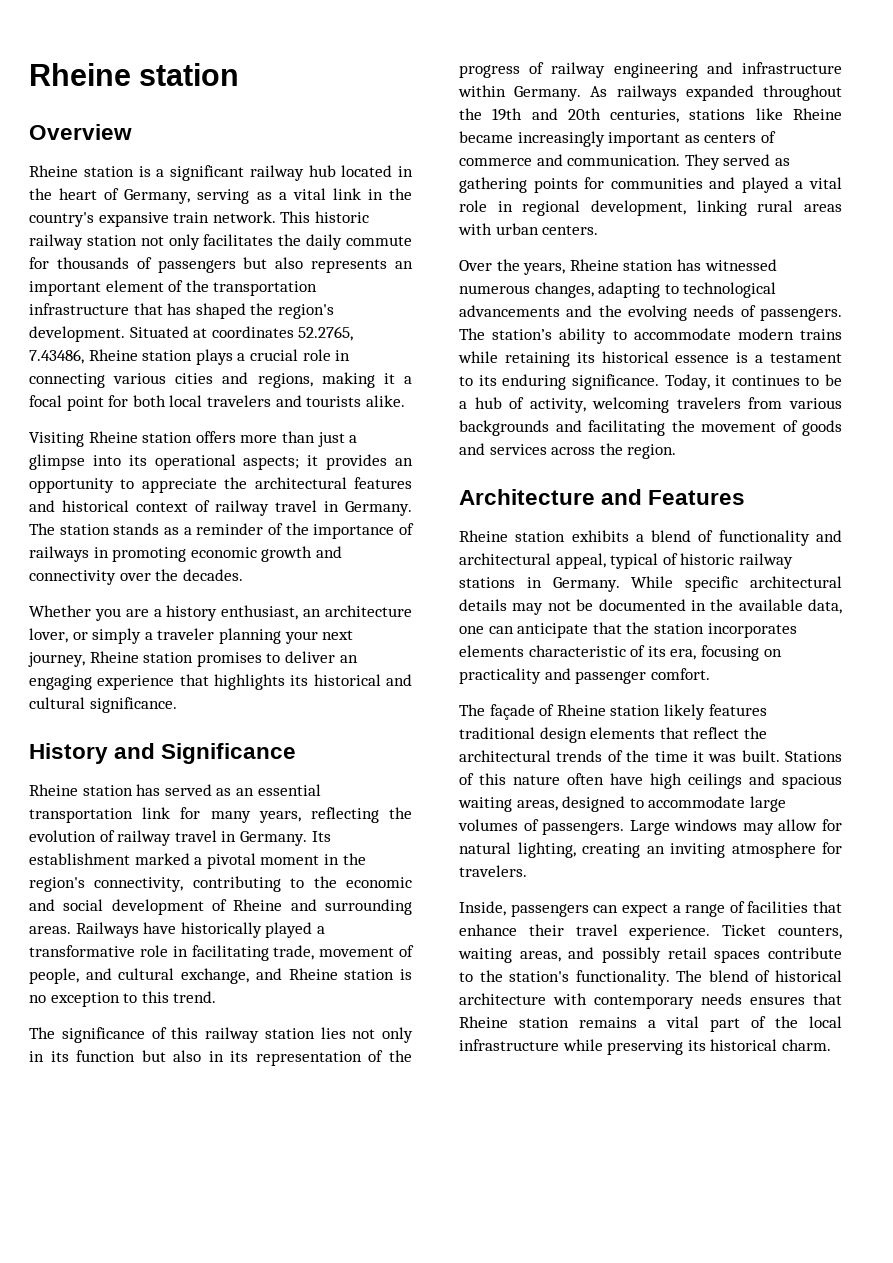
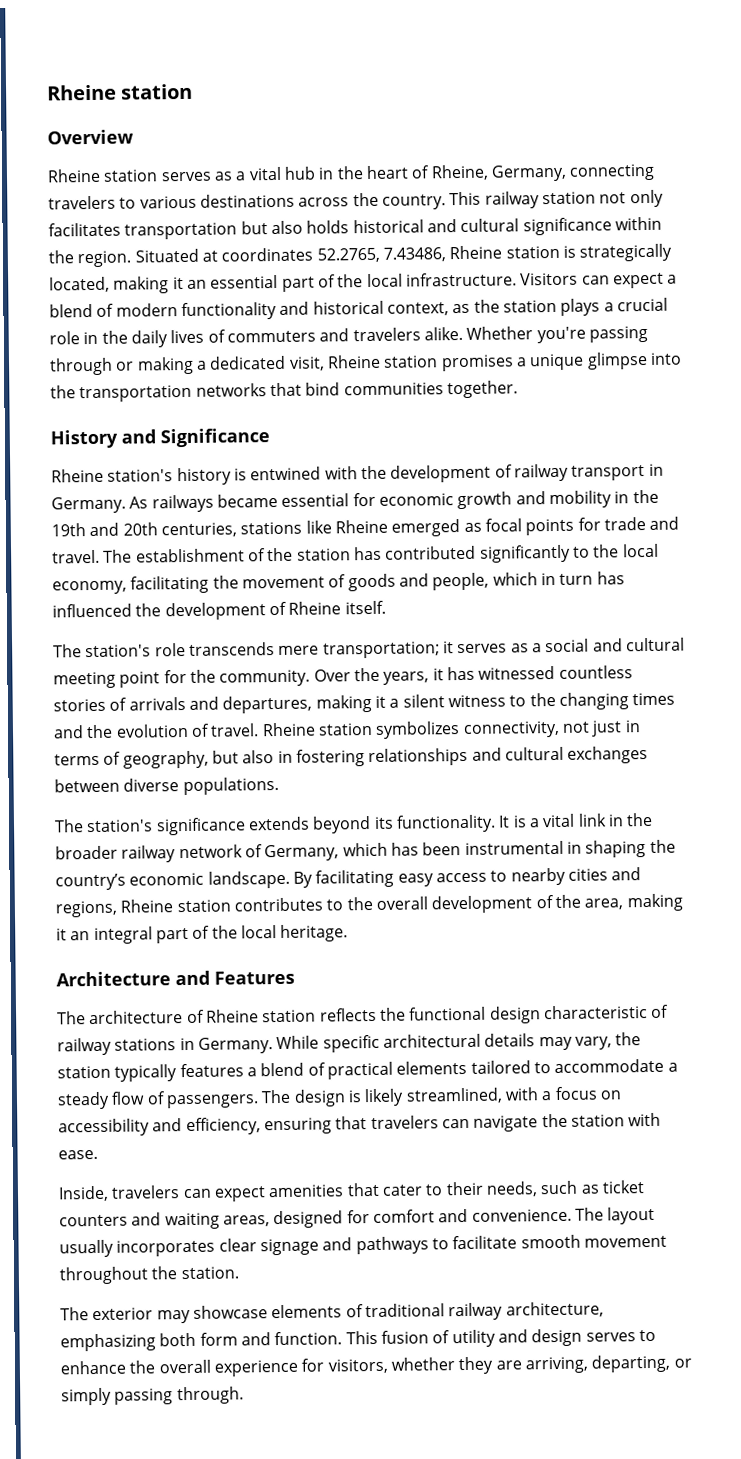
- Rheine station is a significant railway hub located in the heart of Germany, serving as a vital link in the country's expansive train network. This historic railway station not only facilitates the daily commute for thousands of passengers but also represents an important element of the transportation infrastructure that has shaped the region's development.
+ Rheine station serves as a vital hub in the heart of Rheine, Germany, connecting travelers to various destinations across the country. This railway station not only facilitates transportation but also holds historical and cultural significance within the region.
- Situated at coordinates 52.2765, 7.43486, Rheine station plays a crucial role in connecting various cities and regions, making it a focal point for both local travelers and tourists alike.
- Visiting Rheine station offers more than just a glimpse into its operational aspects; it provides an opportunity to appreciate the architectural features and historical context of railway travel in Germany. The station stands as a reminder of the importance of railways in promoting economic growth and connectivity over the decades.
- Whether you are a history enthusiast, an architecture lover, or simply a traveler planning your next journey, Rheine station promises to deliver an engaging experience that highlights its historical and cultural significance.
+ Situated at coordinates 52.2765, 7.43486, Rheine station is strategically located, making it an essential part of the local infrastructure. Visitors can expect a blend of modern functionality and historical context, as the station plays a crucial role in the daily lives of commuters and travelers alike. Whether you're passing through or making a dedicated visit, Rheine station promises a unique glimpse into the transportation networks that bind communities together.
  History and Significance
- Rheine station has served as an essential transportation link for many years, reflecting the evolution of railway travel in Germany. Its establishment marked a pivotal moment in the region's connectivity, contributing to the economic and social development of Rheine and surrounding areas. Railways have historically played a transformative role in facilitating trade, movement of people, and cultural exchange, and Rheine station is no exception to this trend.
- The significance of this railway station lies not only in its function but also in its representation of the progress of railway engineering and infrastructure within Germany. As railways expanded throughout the 19th and 20th centuries, stations like Rheine became increasingly important as centers of commerce and communication. They served as gathering points for communities and played a vital role in regional development, linking rural areas with urban centers.
- Over the years, Rheine station has witnessed numerous changes, adapting to technological advancements and the evolving needs of passengers. The station’s ability to accommodate modern trains while retaining its historical essence is a testament to its enduring significance. Today, it continues to be a hub of activity, welcoming travelers from various backgrounds and facilitating the movement of goods and services across the region.
+ Rheine station's history is entwined with the development of railway transport in Germany. As railways became essential for economic growth and mobility in the 19th and 20th centuries, stations like Rheine emerged as focal points for trade and travel. The establishment of the station has contributed significantly to the local economy, facilitating the movement of goods and people, which in turn has influenced the development of Rheine itself.
+ The station's role transcends mere transportation; it serves as a social and cultural meeting point for the community. Over the years, it has witnessed countless stories of arrivals and departures, making it a silent witness to the changing times and the evolution of travel. Rheine station symbolizes connectivity, not just in terms of geography, but also in fostering relationships and cultural exchanges between diverse populations.
+ The station's significance extends beyond its functionality. It is a vital link in the broader railway network of Germany, which has been instrumental in shaping the country’s economic landscape. By facilitating easy access to nearby cities and regions, Rheine station contributes to the overall development of the area, making it an integral part of the local heritage.
  Architecture and Features
- Rheine station exhibits a blend of functionality and architectural appeal, typical of historic railway stations in Germany.
+ The architecture of Rheine station reflects the functional design characteristic of railway stations in Germany.
- While specific architectural details may not be documented in the available data, one can anticipate that the station incorporates elements characteristic of its era, focusing on practicality and passenger comfort.
- The façade of Rheine station likely features traditional design elements that reflect the architectural trends of the time it was built. Stations of this nature often have high ceilings and spacious waiting areas, designed to accommodate large volumes of passengers. Large windows may allow for natural lighting, creating an inviting atmosphere for travelers.
- Inside, passengers can expect a range of facilities that enhance their travel experience. Ticket counters, waiting areas, and possibly retail spaces contribute to the station's functionality. The blend of historical architecture with contemporary needs ensures that Rheine station remains a vital part of the local infrastructure while preserving its historical charm.
+ While specific architectural details may vary, the station typically features a blend of practical elements tailored to accommodate a steady flow of passengers. The design is likely streamlined, with a focus on accessibility and efficiency, ensuring that travelers can navigate the station with ease.
+ Inside, travelers can expect amenities that cater to their needs, such as ticket counters and waiting areas, designed for comfort and convenience. The layout usually incorporates clear signage and pathways to facilitate smooth movement throughout the station.
+ The exterior may showcase elements of traditional railway architecture, emphasizing both form and function. This fusion of utility and design serves to enhance the overall experience for visitors, whether they are arriving, departing, or simply passing through.

